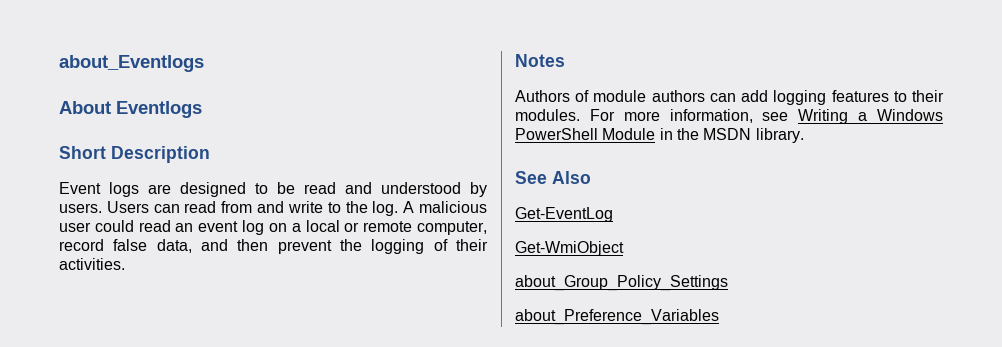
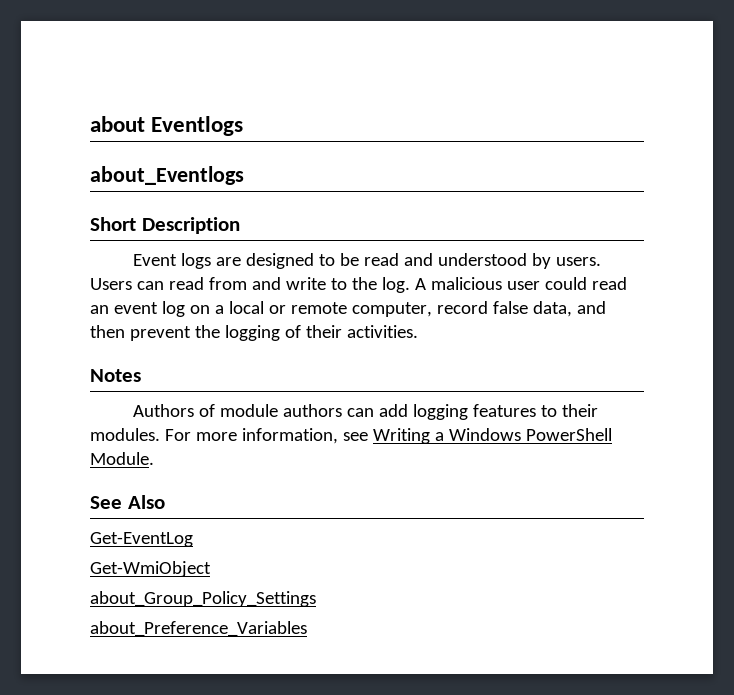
+ about Eventlogs
- About Eventlogs
- For more information, see Writing a Windows PowerShell Module in the MSDN library.
+ For more information, see Writing a Windows PowerShell Module.

